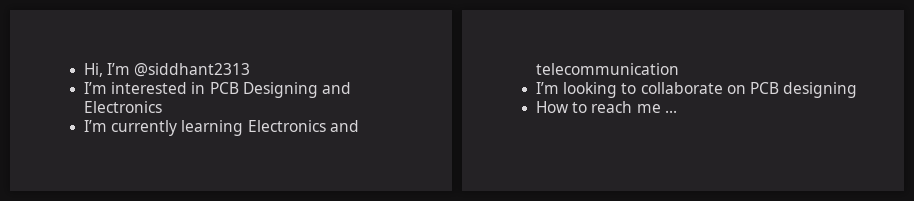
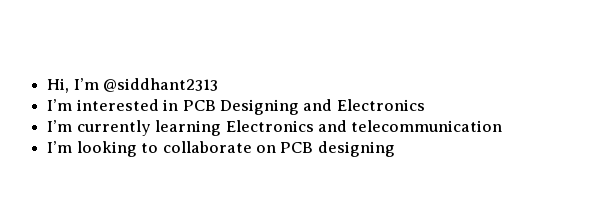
- How to reach me ...

